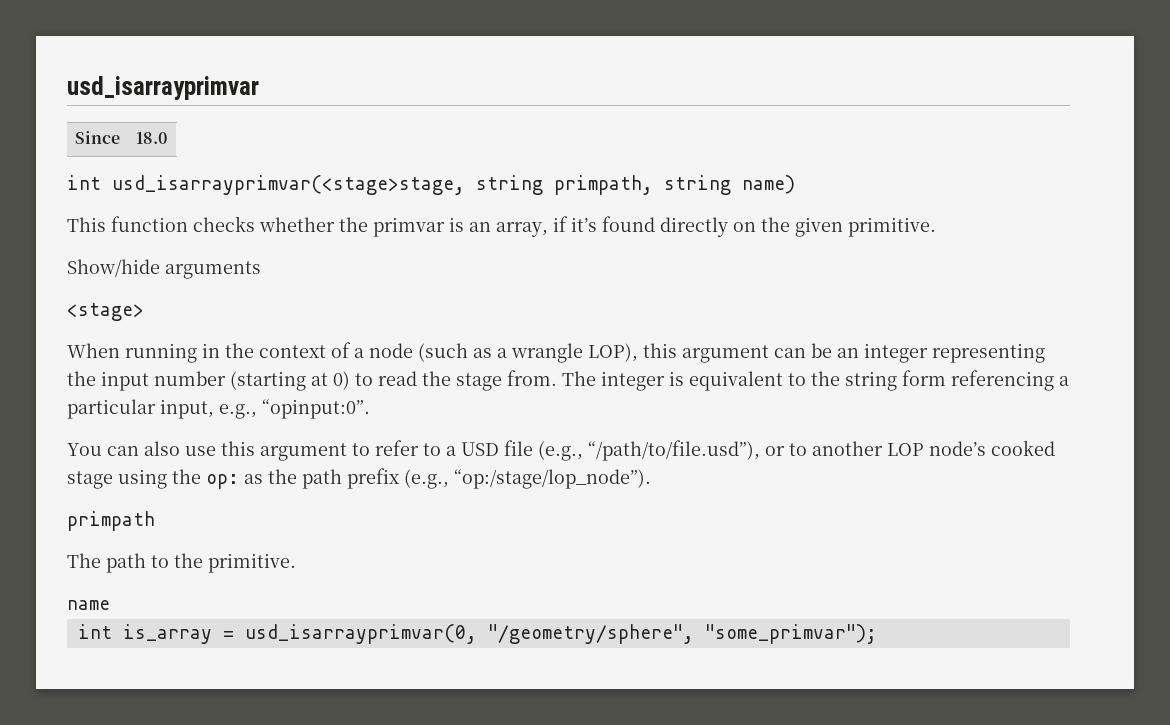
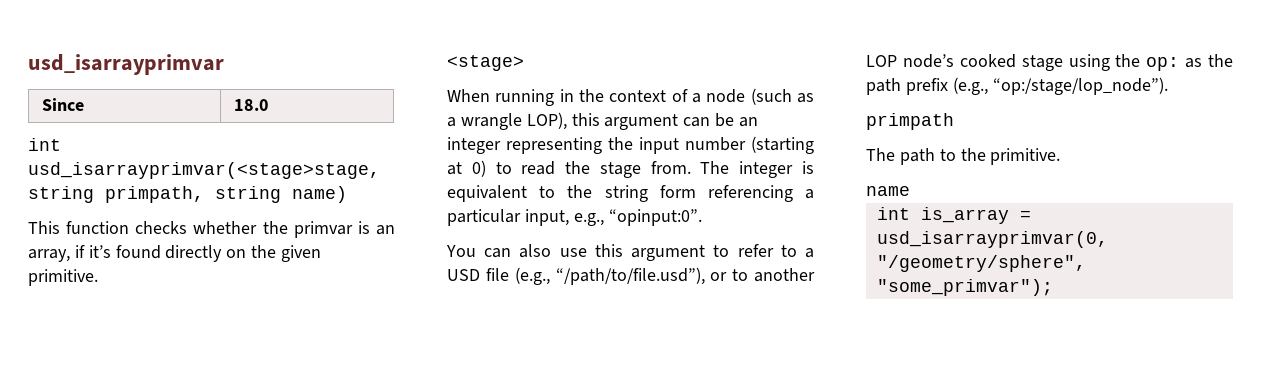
- Show/hide arguments

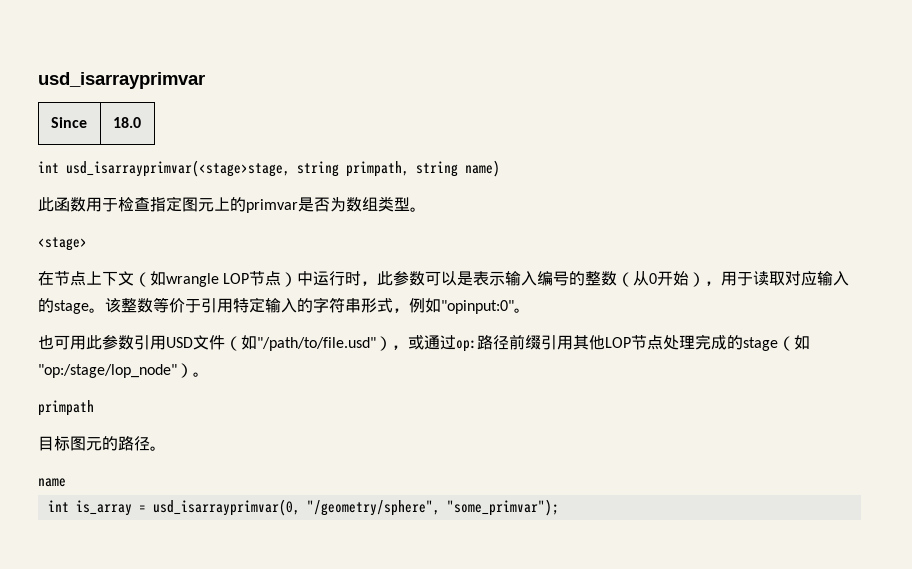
- This function checks whether the primvar is an array, if it’s found directly on the given primitive.
+ 此函数用于检查指定图元上的primvar是否为数组类型。
  <stage>
- When running in the context of a node (such as a wrangle LOP), this argument can be an integer representing the input number (starting at 0) to read the stage from. The integer is equivalent to the string form referencing a particular input, e.g., “opinput:0”.
- You can also use this argument to refer to a USD file (e.g., “/path/to/file.usd”), or to another LOP node’s cooked stage using the op: as the path prefix (e.g., “op:/stage/lop_node”).
+ 在节点上下文（如wrangle LOP节点）中运行时，此参数可以是表示输入编号的整数（从0开始），用于读取对应输入的stage。该整数等价于引用特定输入的字符串形式，例如"opinput:0"。
+ 也可用此参数引用USD文件（如"/path/to/file.usd"），或通过op:路径前缀引用其他LOP节点处理完成的stage（如"op:/stage/lop_node"）。
  primpath
- The path to the primitive.
+ 目标图元的路径。

